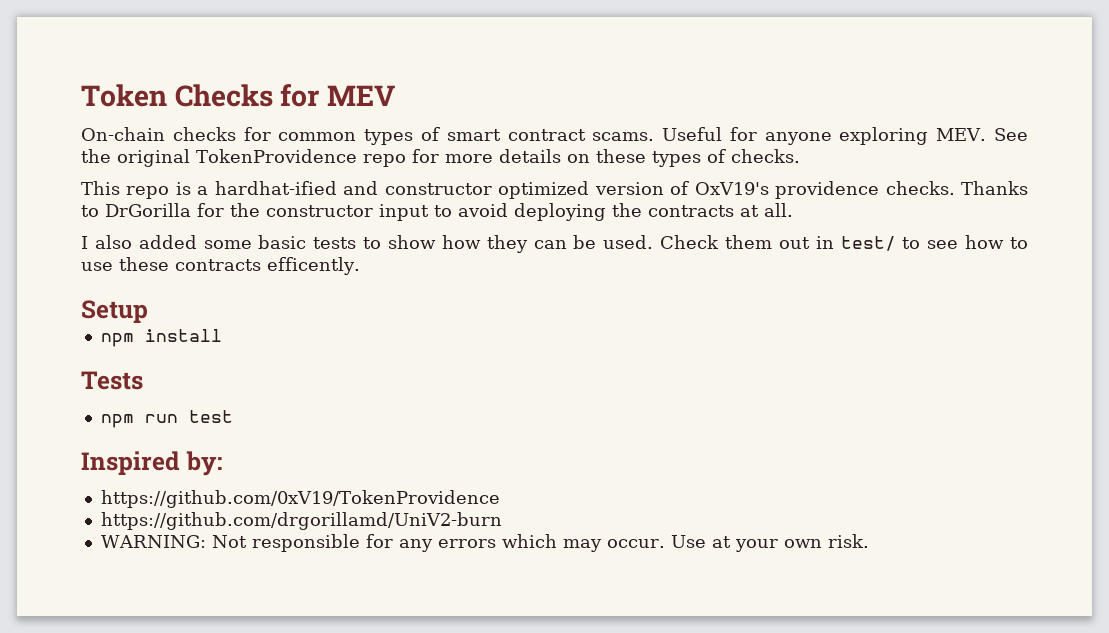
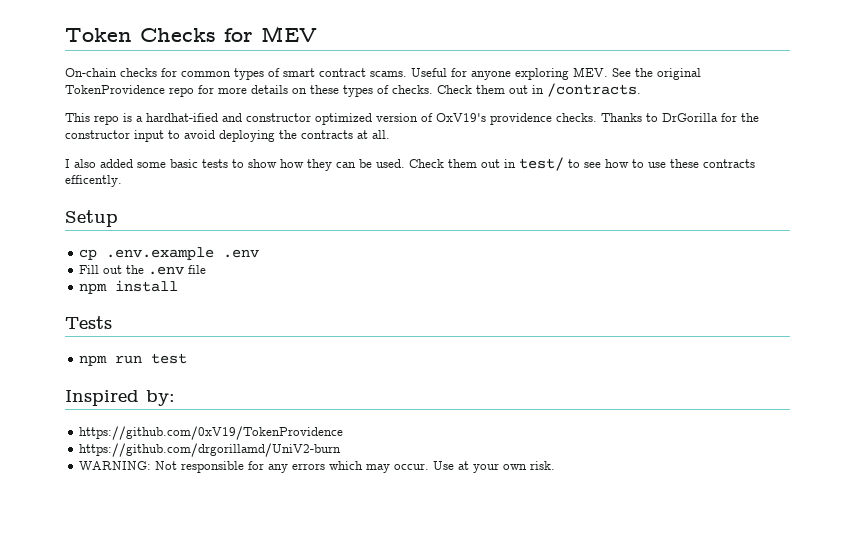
+ Check them out in /contracts.
+ cp .env.example .env
+ Fill out the .env file

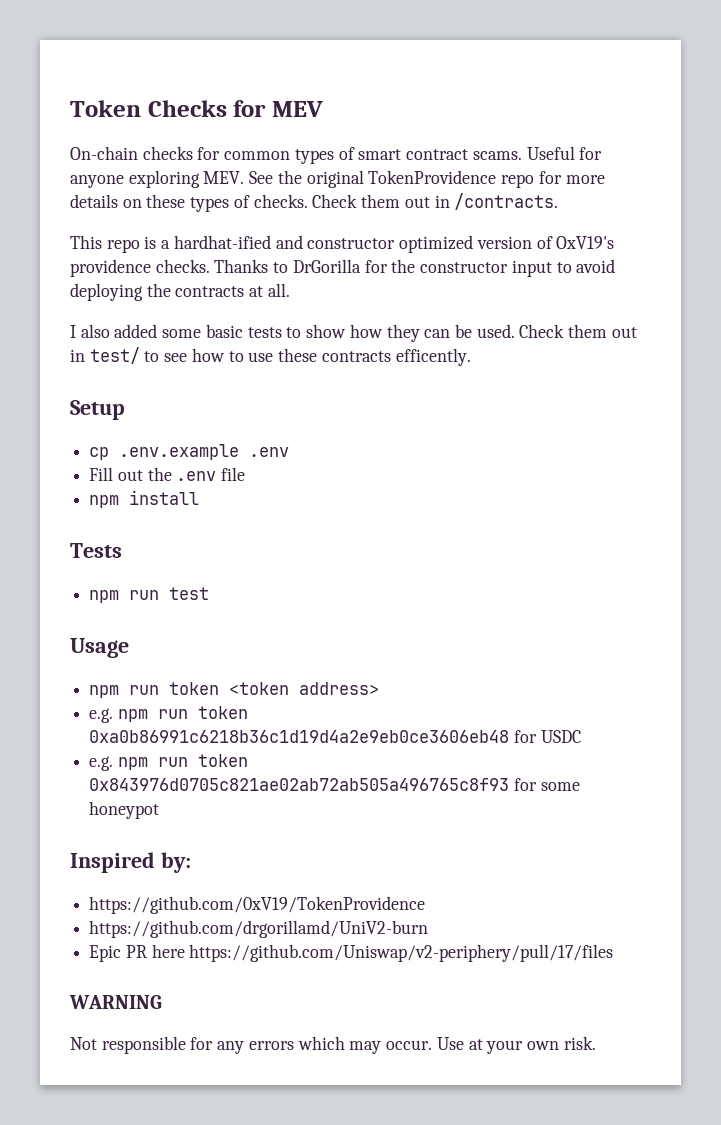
+ Usage
+ npm run token <token address>
+ e.g. npm run token 0xa0b86991c6218b36c1d19d4a2e9eb0ce3606eb48 for USDC
+ e.g. npm run token 0x843976d0705c821ae02ab72ab505a496765c8f93 for some honeypot
- WARNING: Not responsible for any errors which may occur.
+ Epic PR here https://github.com/Uniswap/v2-periphery/pull/17/files
+ WARNING
+ Not responsible for any errors which may occur.

